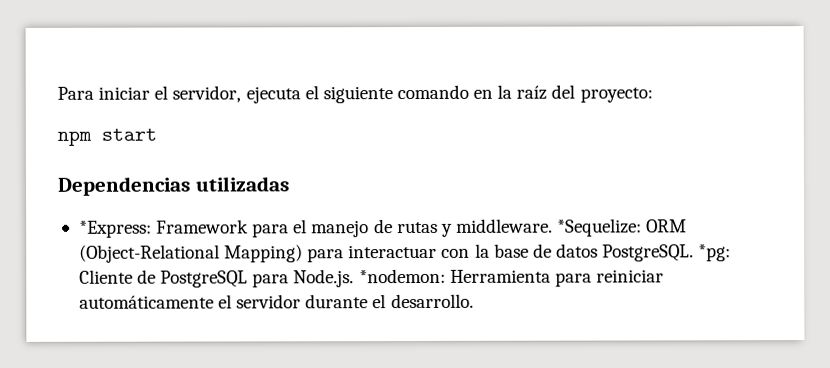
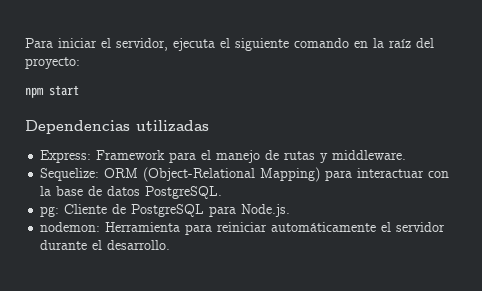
- *Express: Framework para el manejo de rutas y middleware. *Sequelize: ORM (Object-Relational Mapping) para interactuar con la base de datos PostgreSQL. *pg: Cliente de PostgreSQL para Node.js. *nodemon: Herramienta para reiniciar automáticamente el servidor durante el desarrollo.
+ Express: Framework para el manejo de rutas y middleware.
+ Sequelize: ORM (Object-Relational Mapping) para interactuar con la base de datos PostgreSQL.
+ pg: Cliente de PostgreSQL para Node.js.
+ nodemon: Herramienta para reiniciar automáticamente el servidor durante el desarrollo.

